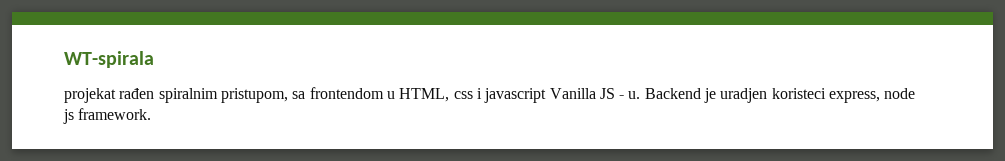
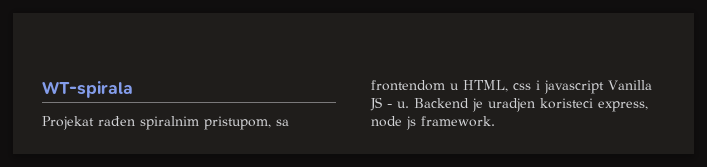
- projekat rađen spiralnim pristupom, sa frontendom u HTML, css i javascript Vanilla JS - u.
+ Projekat rađen spiralnim pristupom, sa frontendom u HTML, css i javascript Vanilla JS - u.

